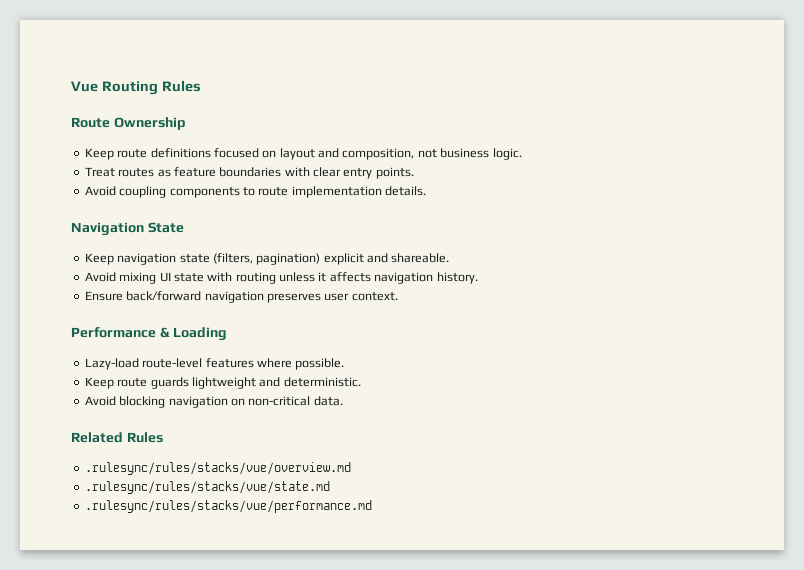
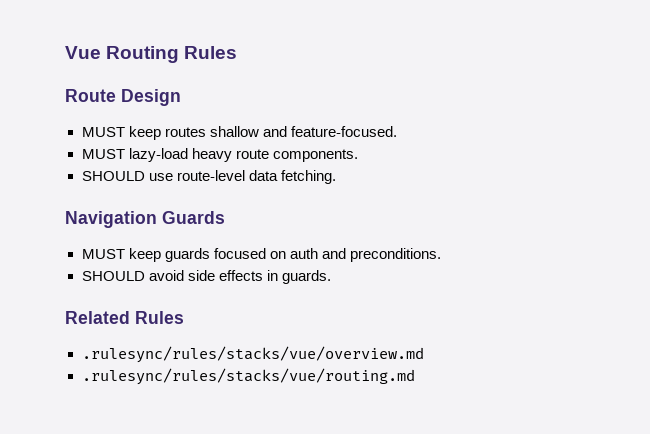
- Route Ownership
- Keep route definitions focused on layout and composition, not business logic.
- Treat routes as feature boundaries with clear entry points.
- Avoid coupling components to route implementation details.
- Navigation State
- Keep navigation state (filters, pagination) explicit and shareable.
- Avoid mixing UI state with routing unless it affects navigation history.
- Ensure back/forward navigation preserves user context.
- Performance & Loading
- Lazy-load route-level features where possible.
- Keep route guards lightweight and deterministic.
- Avoid blocking navigation on non-critical data.
+ Route Design
+ MUST keep routes shallow and feature-focused.
+ MUST lazy-load heavy route components.
+ SHOULD use route-level data fetching.
+ Navigation Guards
+ MUST keep guards focused on auth and preconditions.
+ SHOULD avoid side effects in guards.
- .rulesync/rules/stacks/vue/state.md
- .rulesync/rules/stacks/vue/performance.md
+ .rulesync/rules/stacks/vue/routing.md

